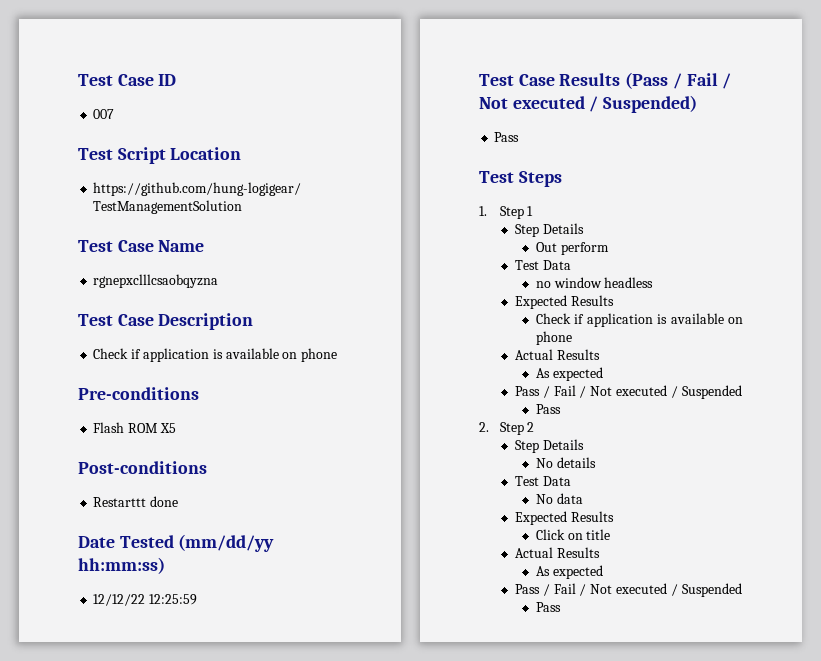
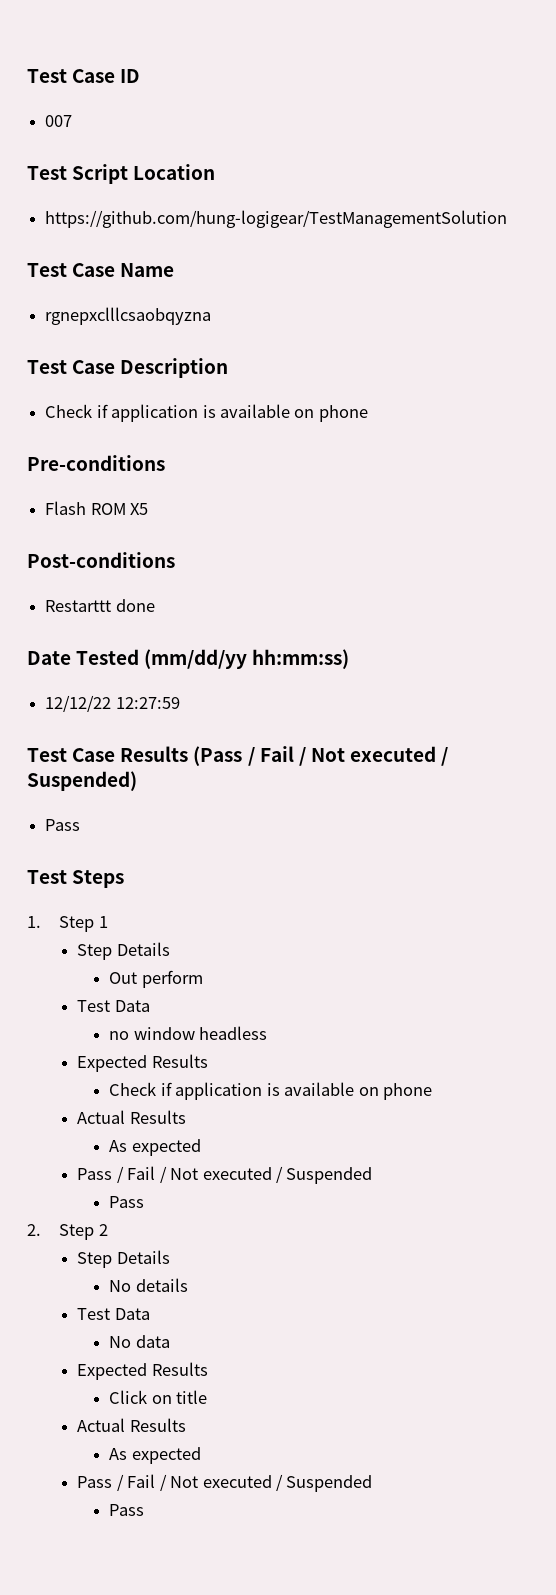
- 12/12/22 12:25:59
+ 12/12/22 12:27:59

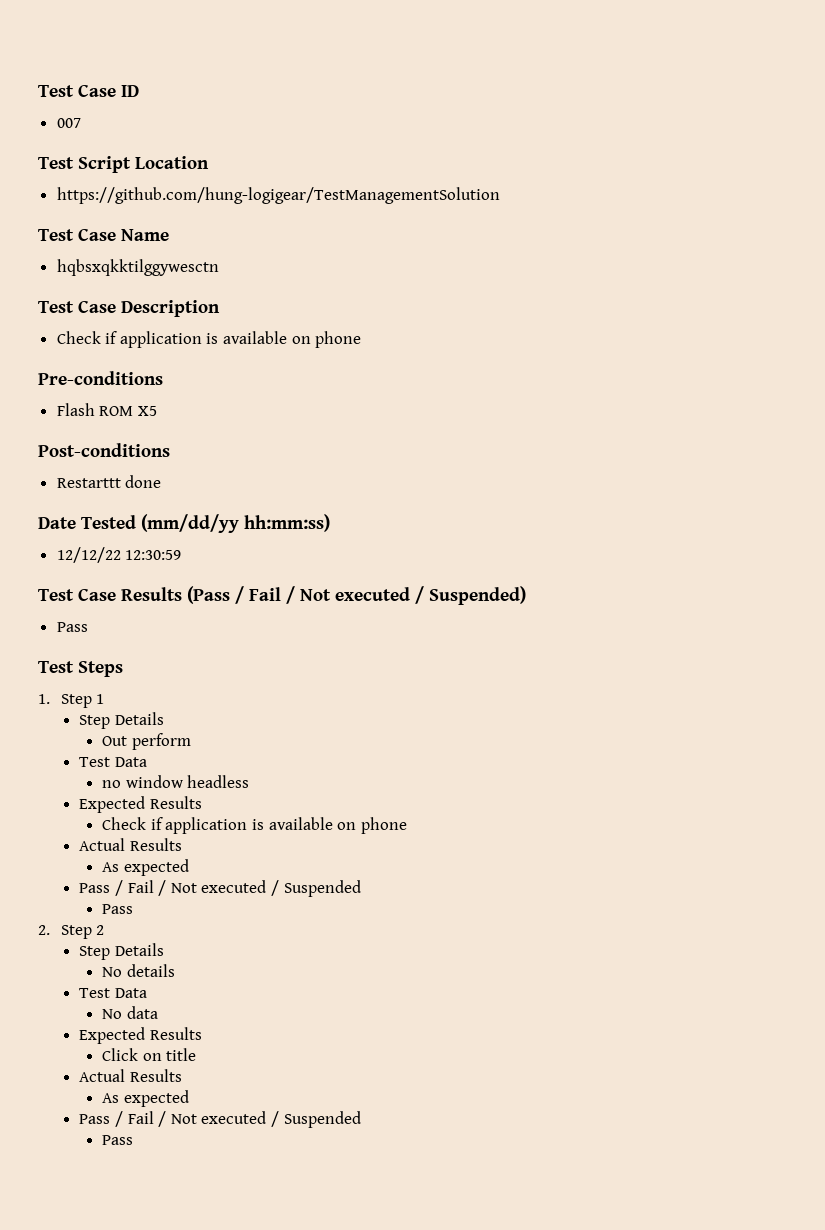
- rgnepxclllcsaobqyzna
+ hqbsxqkktilggywesctn
- 12/12/22 12:27:59
+ 12/12/22 12:30:59

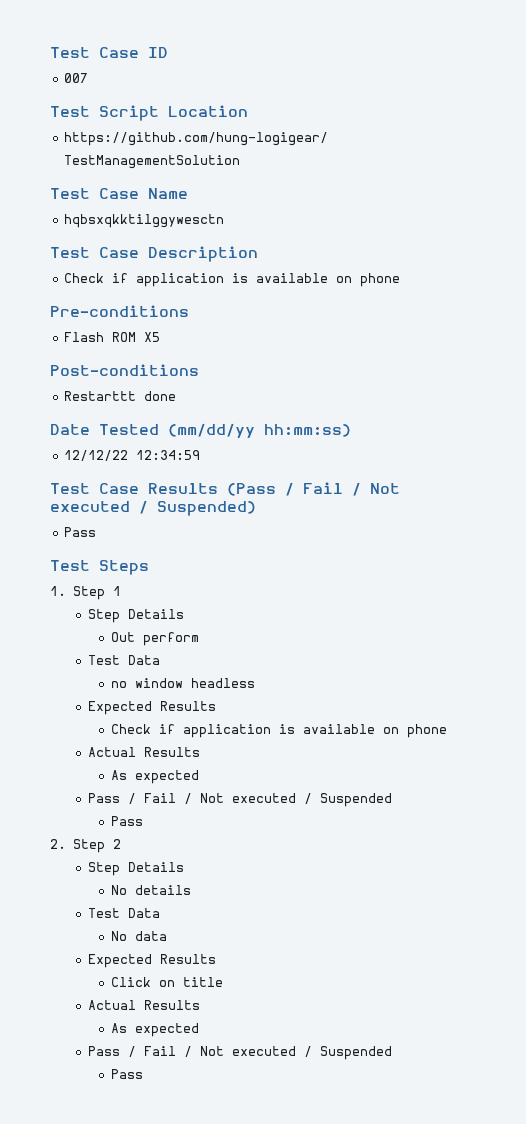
- 12/12/22 12:30:59
+ 12/12/22 12:34:59

